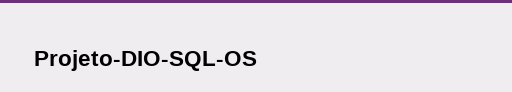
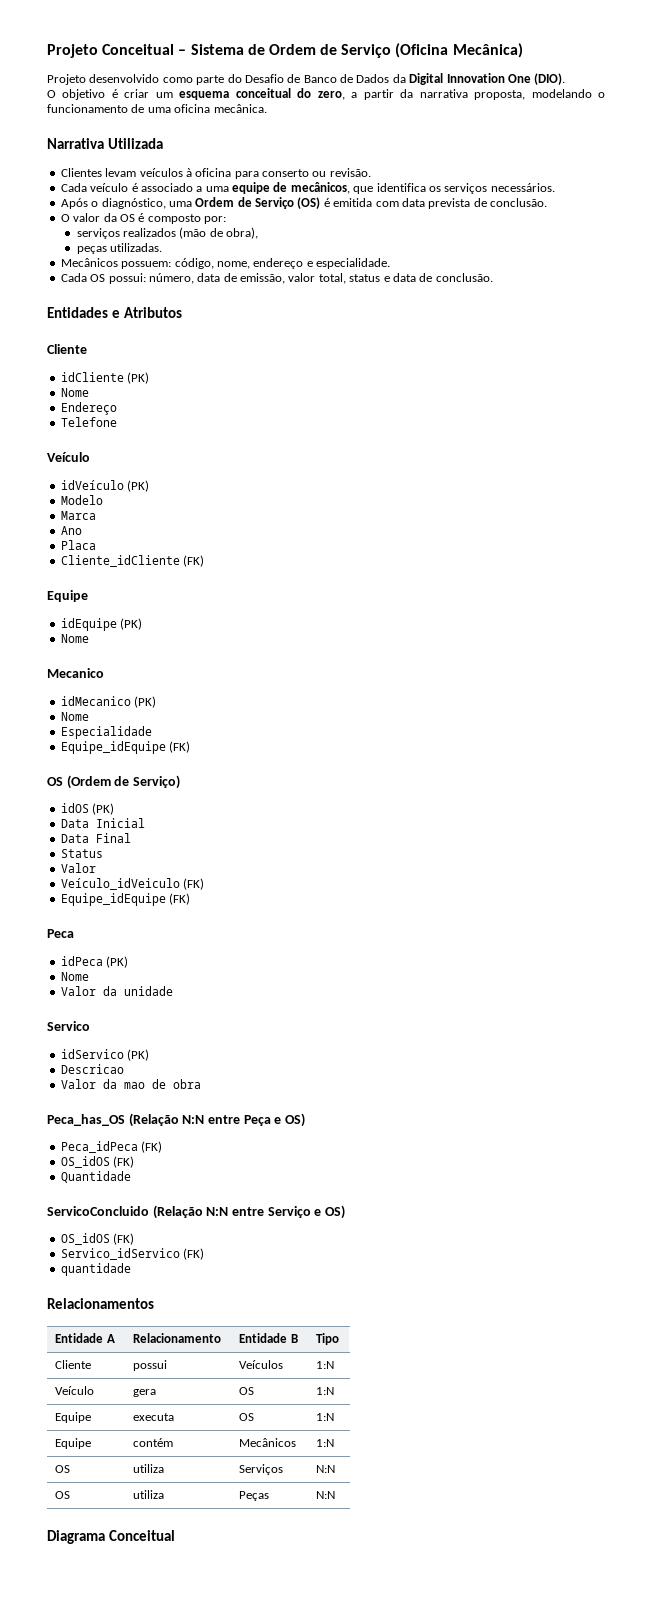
- Projeto-DIO-SQL-OS
+ Projeto Conceitual – Sistema de Ordem de Serviço (Oficina Mecânica)
+ Projeto desenvolvido como parte do Desafio de Banco de Dados da Digital Innovation One (DIO).
+ O objetivo é criar um esquema conceitual do zero, a partir da narrativa proposta, modelando o funcionamento de uma oficina mecânica.
+ Narrativa Utilizada
+ Clientes levam veículos à oficina para conserto ou revisão.
+ Cada veículo é associado a uma equipe de mecânicos, que identifica os serviços necessários.
+ Após o diagnóstico, uma Ordem de Serviço (OS) é emitida com data prevista de conclusão.
+ O valor da OS é composto por:
+ serviços realizados (mão de obra),
+ peças utilizadas.
+ Mecânicos possuem: código, nome, endereço e especialidade.
+ Cada OS possui: número, data de emissão, valor total, status e data de conclusão.
+ Entidades e Atributos
+ Cliente
+ idCliente (PK)
+ Nome
+ Endereço
+ Telefone
+ Veículo
+ idVeículo (PK)
+ Modelo
+ Marca
+ Ano
+ Placa
+ Cliente_idCliente (FK)
+ Equipe
+ idEquipe (PK)
+ Nome
+ Mecanico
+ idMecanico (PK)
+ Nome
+ Especialidade
+ Equipe_idEquipe (FK)
+ OS (Ordem de Serviço)
+ idOS (PK)
+ Data Inicial
+ Data Final
+ Status
+ Valor
+ Veículo_idVeiculo (FK)
+ Equipe_idEquipe (FK)
+ Peca
+ idPeca (PK)
+ Nome
+ Valor da unidade
+ Servico
+ idServico (PK)
+ Descricao
+ Valor da mao de obra
+ Peca_has_OS (Relação N:N entre Peça e OS)
+ Peca_idPeca (FK)
+ OS_idOS (FK)
+ Quantidade
+ ServicoConcluido (Relação N:N entre Serviço e OS)
+ OS_idOS (FK)
+ Servico_idServico (FK)
+ quantidade
+ Relacionamentos
+ Entidade A | Relacionamento | Entidade B | Tipo
+ Cliente | possui | Veículos | 1:N
+ Veículo | gera | OS | 1:N
+ Equipe | executa | OS | 1:N
+ Equipe | contém | Mecânicos | 1:N
+ OS | utiliza | Serviços | N:N
+ OS | utiliza | Peças | N:N
+ Diagrama Conceitual

